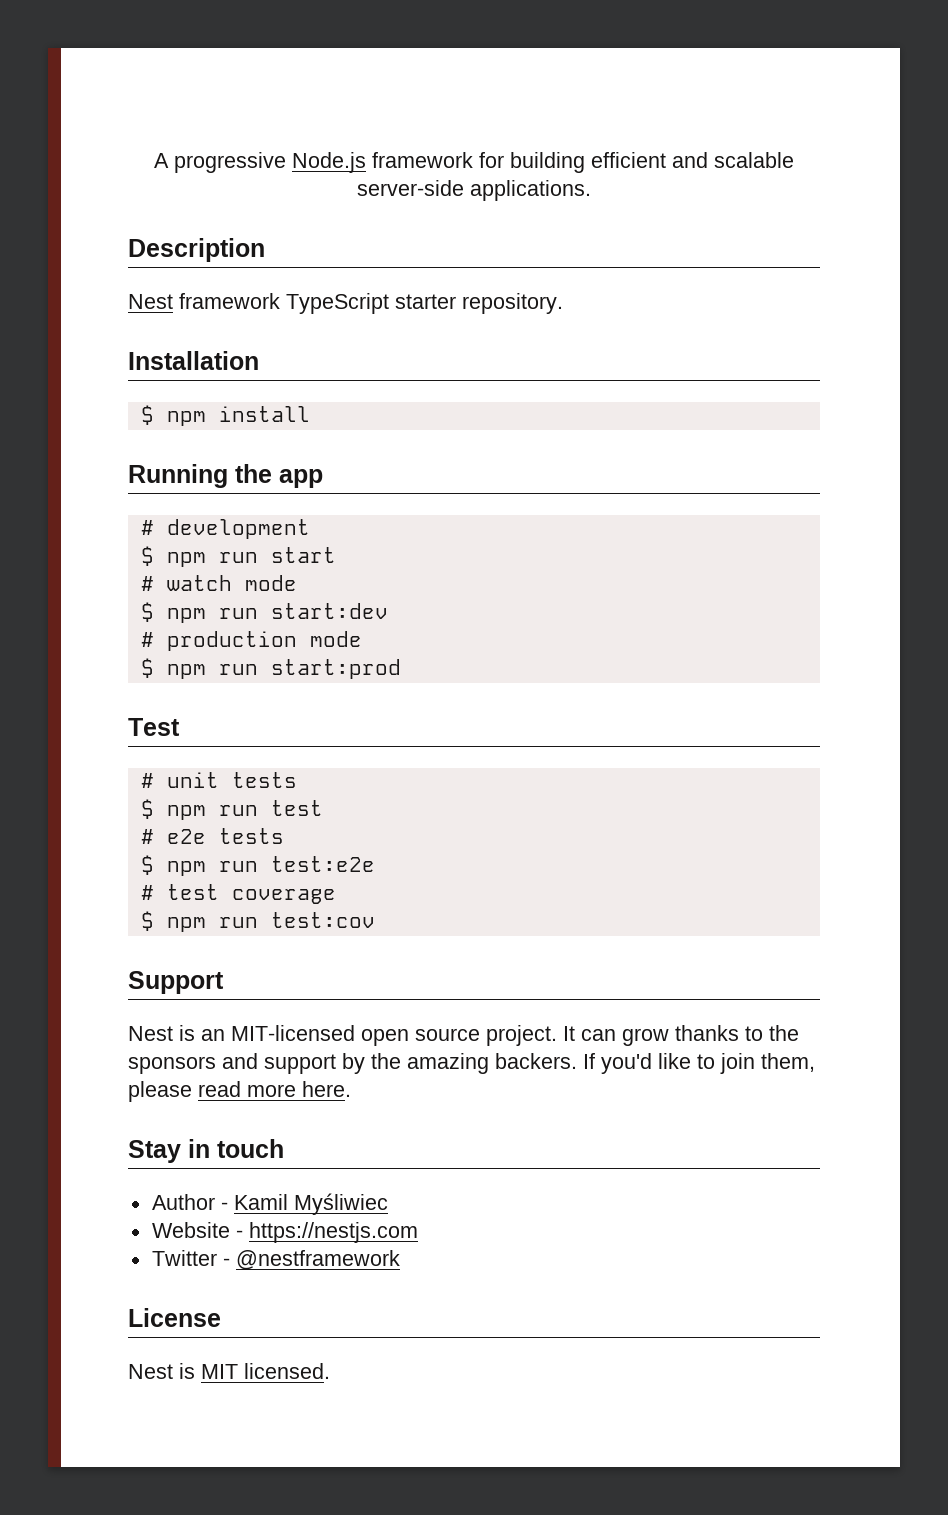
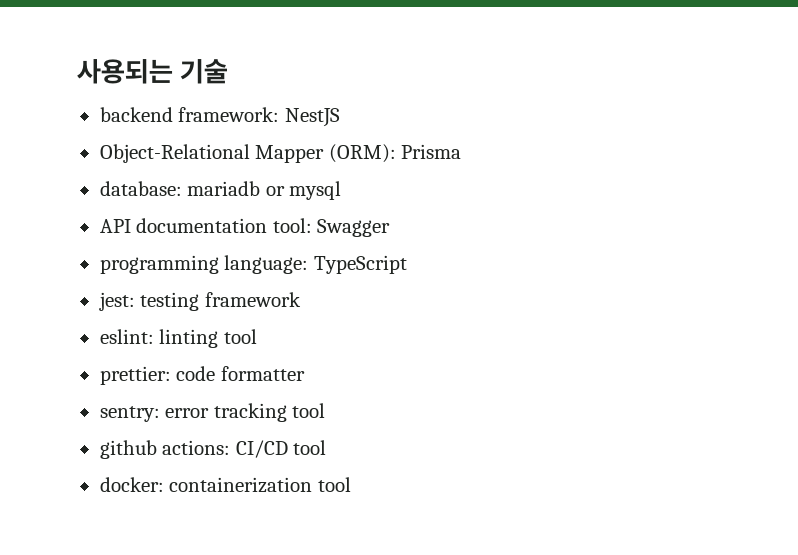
- A progressive Node.js framework for building efficient and scalable server-side applications.
- Description
- Nest framework TypeScript starter repository.
- Installation
- $ npm install
- Running the app
- # development
- $ npm run start
- # watch mode
- $ npm run start:dev
- # production mode
- $ npm run start:prod
- Test
- # unit tests
- $ npm run test
- # e2e tests
- $ npm run test:e2e
- # test coverage
- $ npm run test:cov
- Support
- Nest is an MIT-licensed open source project. It can grow thanks to the sponsors and support by the amazing backers. If you'd like to join them, please read more here.
- Stay in touch
- Author - Kamil Myśliwiec
- Website - https://nestjs.com
- Twitter - @nestframework
- License
- Nest is MIT licensed.
+ 사용되는 기술
+ backend framework: NestJS
+ Object-Relational Mapper (ORM): Prisma
+ database: mariadb or mysql
+ API documentation tool: Swagger
+ programming language: TypeScript
+ jest: testing framework
+ eslint: linting tool
+ prettier: code formatter
+ sentry: error tracking tool
+ github actions: CI/CD tool
+ docker: containerization tool

